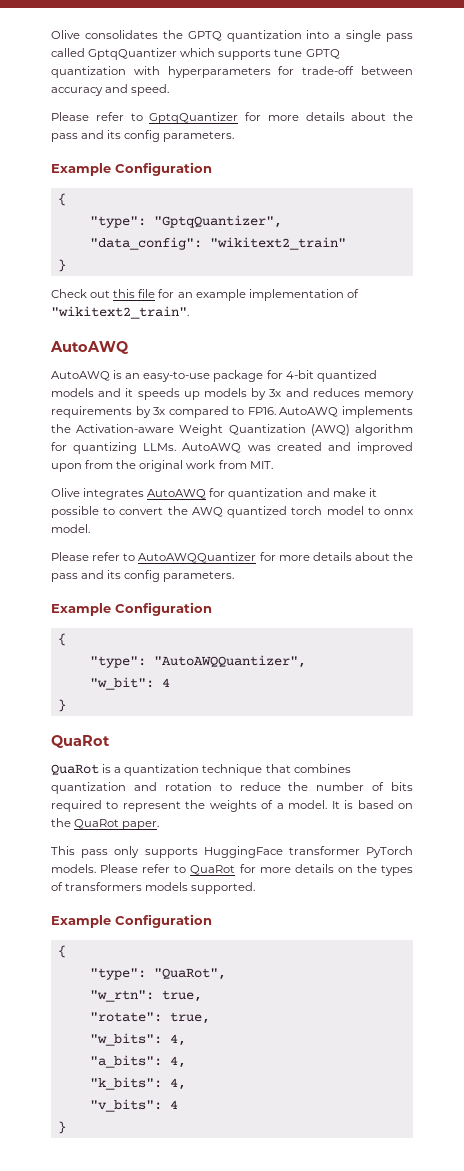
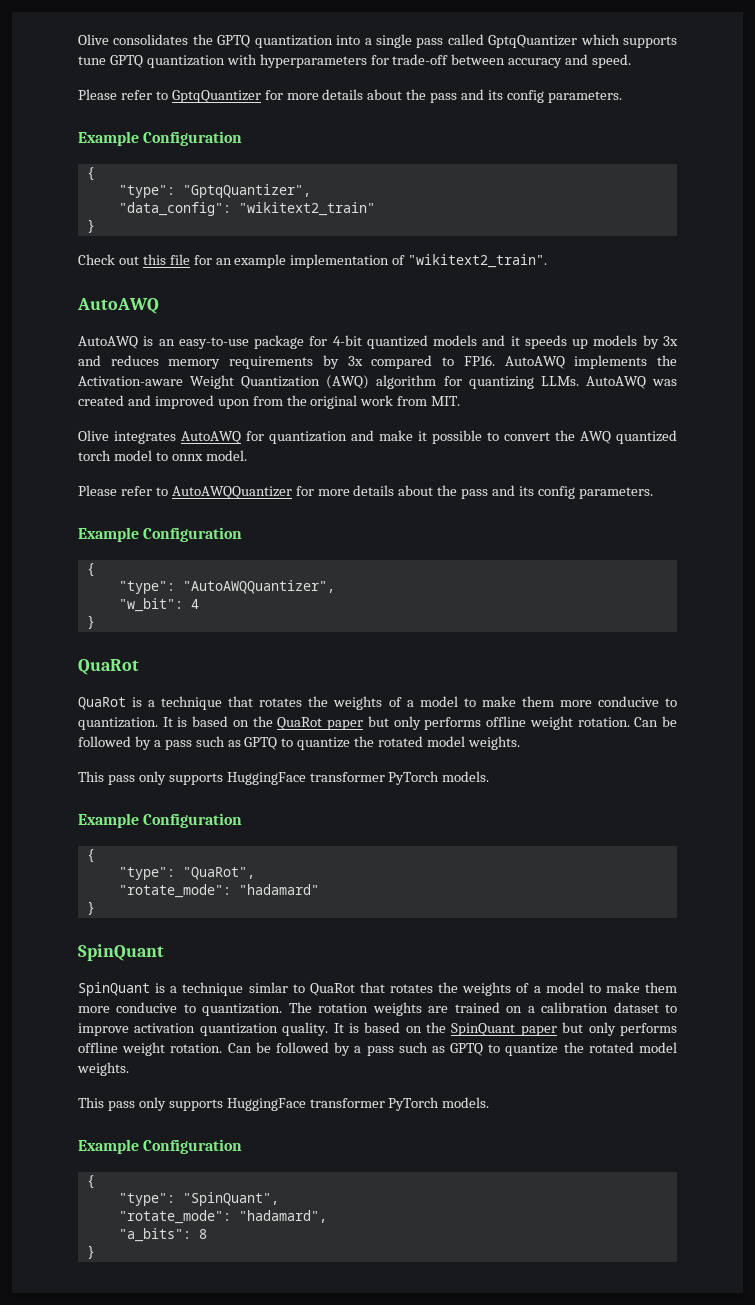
- QuaRot is a quantization technique that combines quantization and rotation to reduce the number of bits required to represent the weights of a model.
+ QuaRot is a technique that rotates the weights of a model to make them more conducive to quantization.
- It is based on the QuaRot paper.
- This pass only supports HuggingFace transformer PyTorch models. Please refer to QuaRot for more details on the types of transformers models supported.
+ It is based on the QuaRot paper but only performs offline weight rotation. Can be followed by a pass such as GPTQ to quantize the rotated model weights.
+ This pass only supports HuggingFace transformer PyTorch models.
- "w_rtn": true,
- "rotate": true,
- "w_bits": 4,
- "a_bits": 4,
- "k_bits": 4,
- "v_bits": 4
+ "rotate_mode": "hadamard"
+ }
+ SpinQuant
+ SpinQuant is a technique simlar to QuaRot that rotates the weights of a model to make them more conducive to quantization. The rotation weights are trained on a calibration dataset to improve activation quantization quality. It is based on the SpinQuant paper but only performs offline weight rotation. Can be followed by a pass such as GPTQ to quantize the rotated model weights.
+ This pass only supports HuggingFace transformer PyTorch models.
+ Example Configuration
+ {
+ "type": "SpinQuant",
+ "rotate_mode": "hadamard",
+ "a_bits": 8

